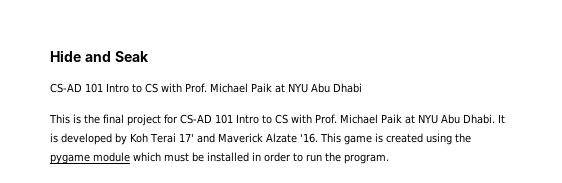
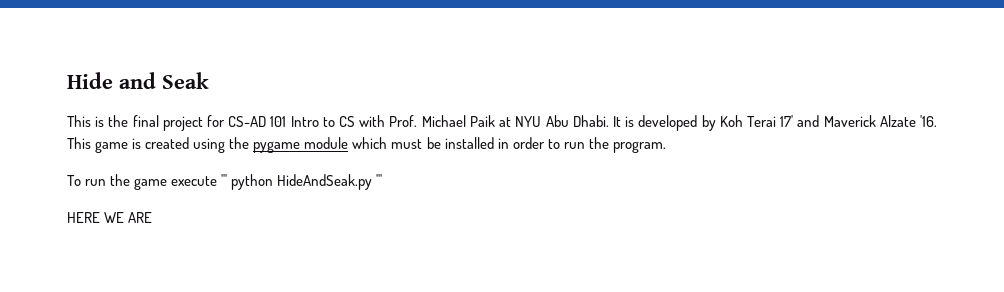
- CS-AD 101 Intro to CS with Prof. Michael Paik at NYU Abu Dhabi
+ To run the game execute ''' python HideAndSeak.py '''
+ HERE WE ARE

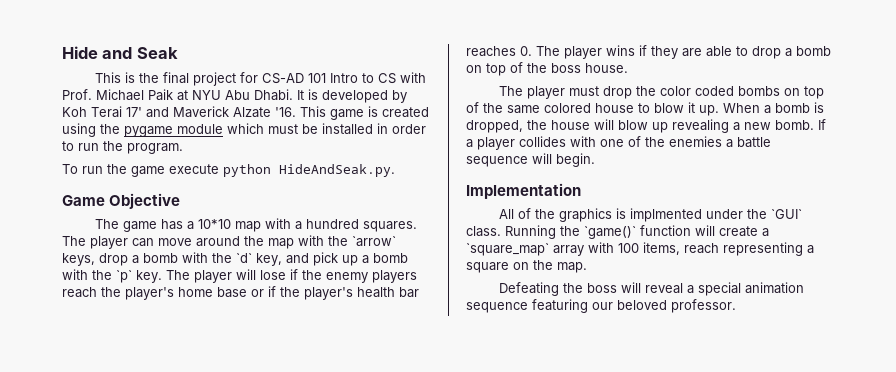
- To run the game execute ''' python HideAndSeak.py '''
- HERE WE ARE
+ To run the game execute python HideAndSeak.py.
+ Game Objective
+ The game has a 10*10 map with a hundred squares. The player can move around the map with the `arrow` keys, drop a bomb with the `d` key, and pick up a bomb with the `p` key. The player will lose if the enemy players reach the player's home base or if the player's health bar reaches 0. The player wins if they are able to drop a bomb on top of the boss house.
+ The player must drop the color coded bombs on top of the same colored house to blow it up. When a bomb is dropped, the house will blow up revealing a new bomb. If a player collides with one of the enemies a battle sequence will begin.
+ Implementation
+ All of the graphics is implmented under the `GUI` class. Running the `game()` function will create a `square_map` array with 100 items, reach representing a square on the map.
+ Defeating the boss will reveal a special animation sequence featuring our beloved professor.

